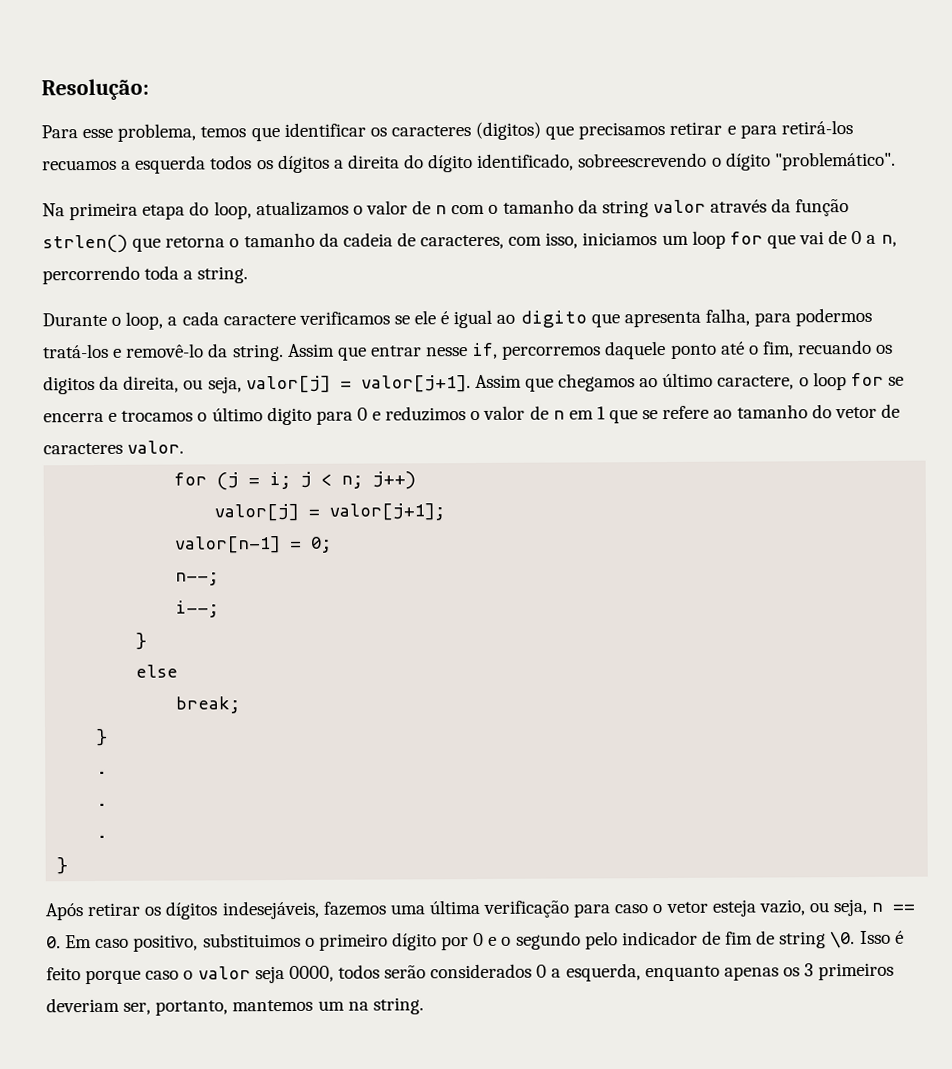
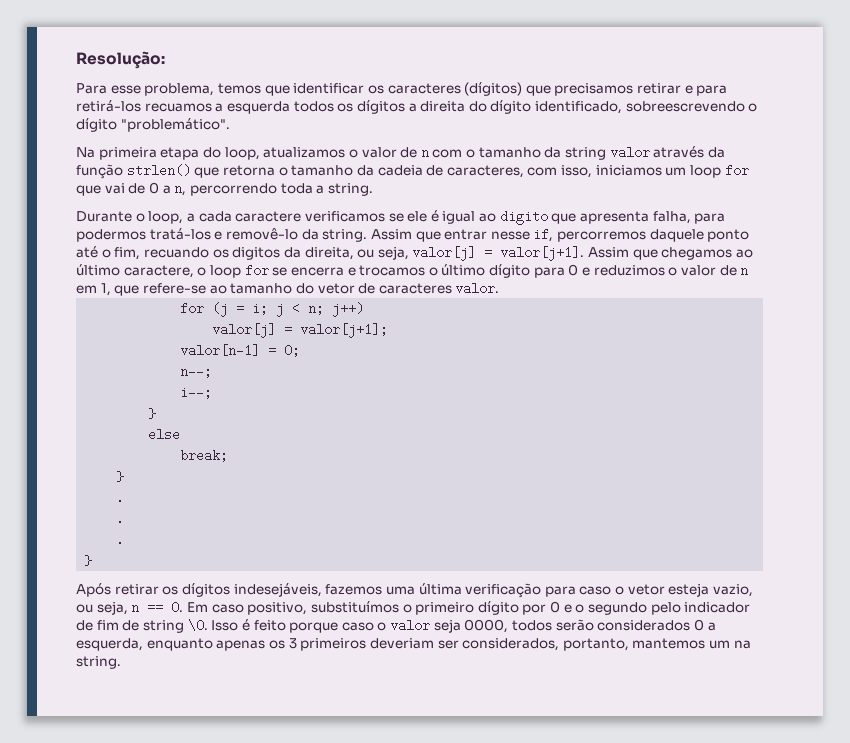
- Para esse problema, temos que identificar os caracteres (digitos) que precisamos retirar e para retirá-los recuamos a esquerda todos os dígitos a direita do dígito identificado, sobreescrevendo o dígito "problemático".
+ Para esse problema, temos que identificar os caracteres (dígitos) que precisamos retirar e para retirá-los recuamos a esquerda todos os dígitos a direita do dígito identificado, sobreescrevendo o dígito "problemático".
- Assim que chegamos ao último caractere, o loop for se encerra e trocamos o último digito para 0 e reduzimos o valor de n em 1 que se refere ao tamanho do vetor de caracteres valor.
+ Assim que chegamos ao último caractere, o loop for se encerra e trocamos o último dígito para 0 e reduzimos o valor de n em 1, que refere-se ao tamanho do vetor de caracteres valor.
- Após retirar os dígitos indesejáveis, fazemos uma última verificação para caso o vetor esteja vazio, ou seja, n == 0. Em caso positivo, substituimos o primeiro dígito por 0 e o segundo pelo indicador de fim de string \0.
+ Após retirar os dígitos indesejáveis, fazemos uma última verificação para caso o vetor esteja vazio, ou seja, n == 0. Em caso positivo, substituímos o primeiro dígito por 0 e o segundo pelo indicador de fim de string \0.
- Isso é feito porque caso o valor seja 0000, todos serão considerados 0 a esquerda, enquanto apenas os 3 primeiros deveriam ser, portanto, mantemos um na string.
+ Isso é feito porque caso o valor seja 0000, todos serão considerados 0 a esquerda, enquanto apenas os 3 primeiros deveriam ser considerados, portanto, mantemos um na string.

